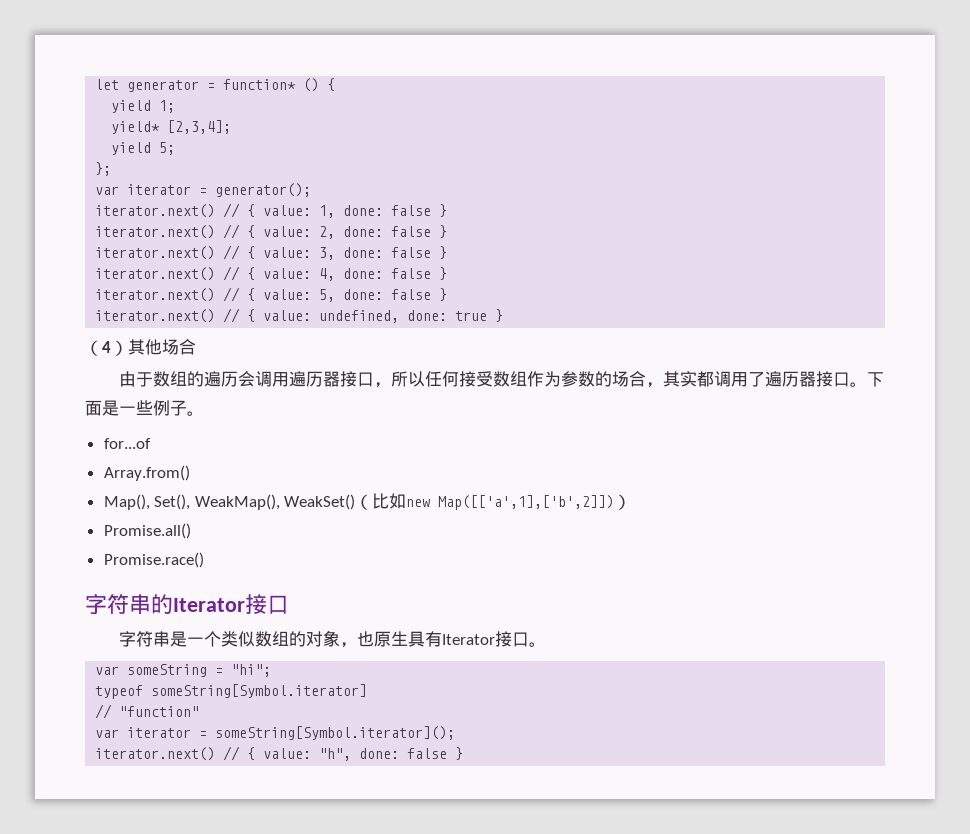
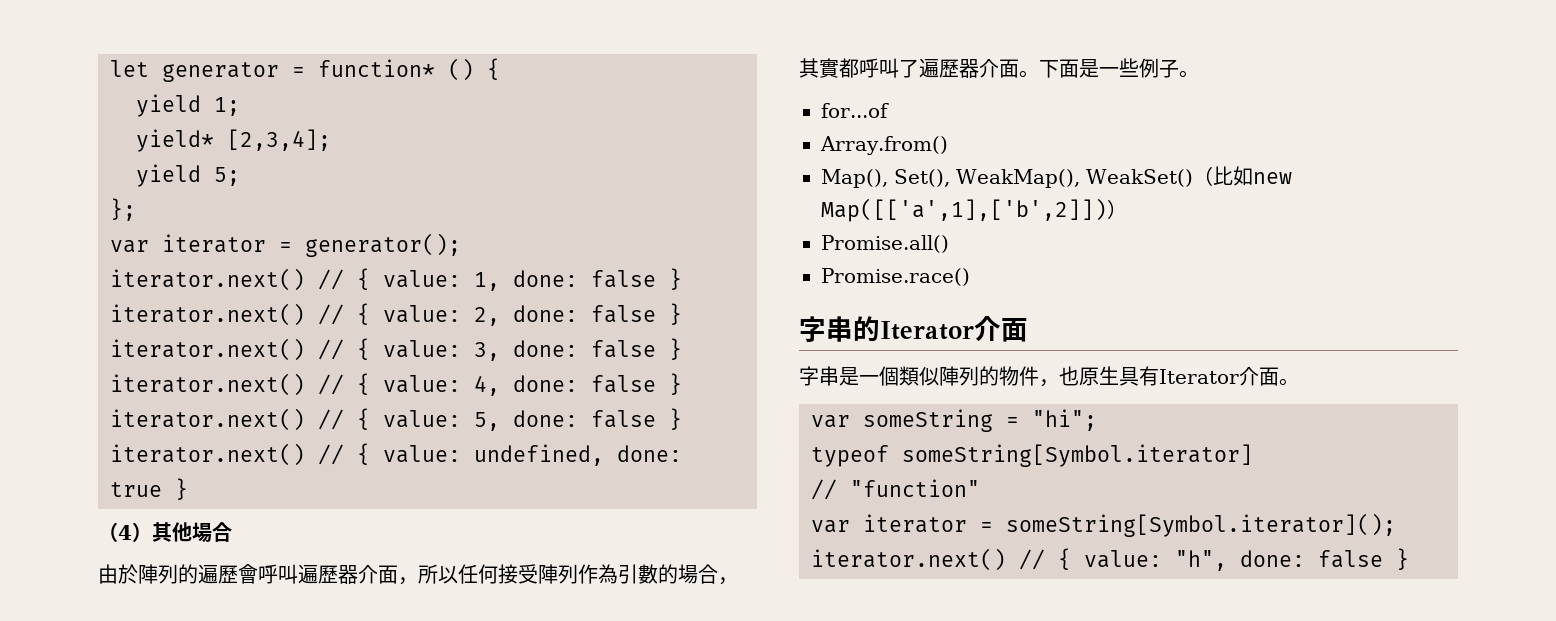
- （4）其他场合
+ （4）其他場合
- 由于数组的遍历会调用遍历器接口，所以任何接受数组作为参数的场合，其实都调用了遍历器接口。
+ 由於陣列的遍歷會呼叫遍歷器介面，所以任何接受陣列作為引數的場合，其實都呼叫了遍歷器介面。
- 字符串的Iterator接口
- 字符串是一个类似数组的对象，也原生具有Iterator接口。
+ 字串的Iterator介面
+ 字串是一個類似陣列的物件，也原生具有Iterator介面。

